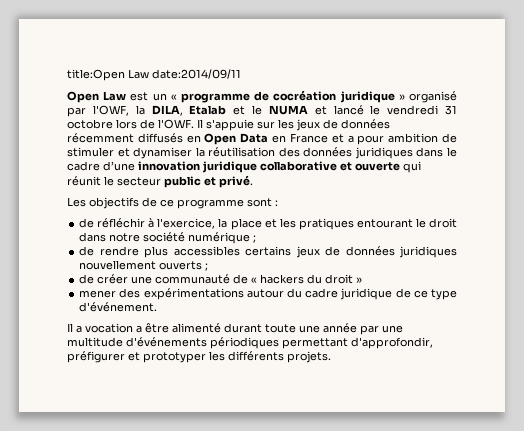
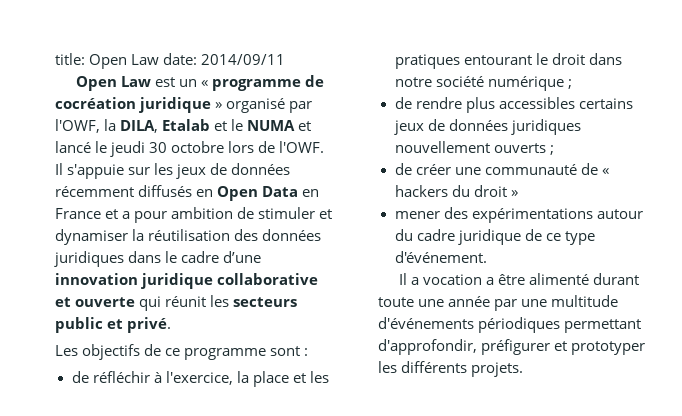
- title:Open Law date:2014/09/11
+ title: Open Law date: 2014/09/11
- Open Law est un « programme de cocréation juridique » organisé par l'OWF, la DILA, Etalab et le NUMA et lancé le vendredi 31 octobre lors de l'OWF.
+ Open Law est un « programme de cocréation juridique » organisé par l'OWF, la DILA, Etalab et le NUMA et lancé le jeudi 30 octobre lors de l'OWF.
- Il s'appuie sur les jeux de données récemment diffusés en Open Data en France et a pour ambition de stimuler et dynamiser la réutilisation des données juridiques dans le cadre d’une innovation juridique collaborative et ouverte qui réunit le secteur public et privé.
+ Il s'appuie sur les jeux de données récemment diffusés en Open Data en France et a pour ambition de stimuler et dynamiser la réutilisation des données juridiques dans le cadre d’une innovation juridique collaborative et ouverte qui réunit les secteurs public et privé.

